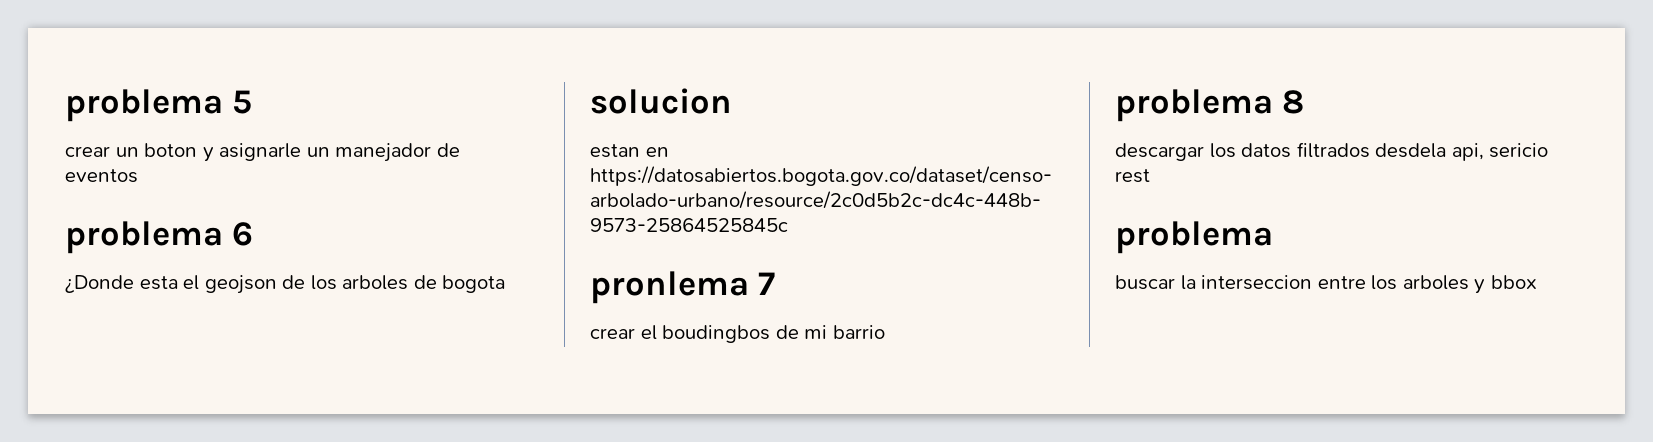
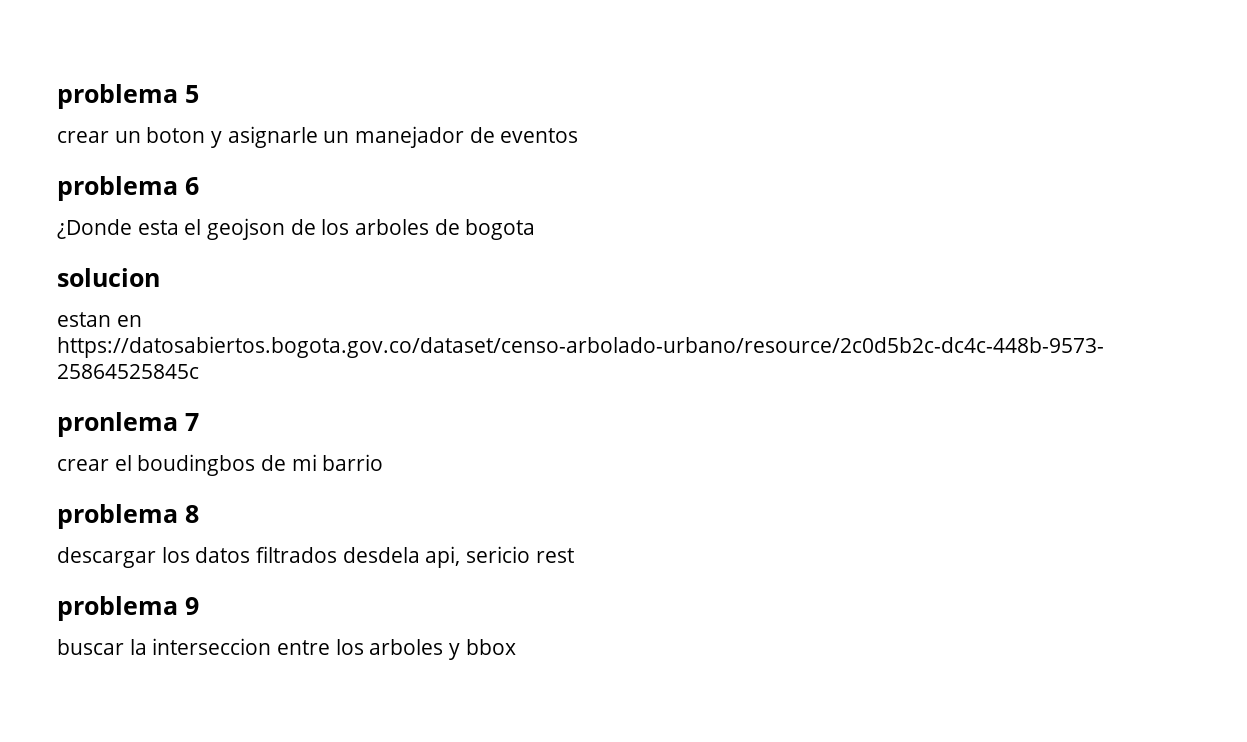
  descargar los datos filtrados desdela api, sericio rest
- problema
+ problema 9

